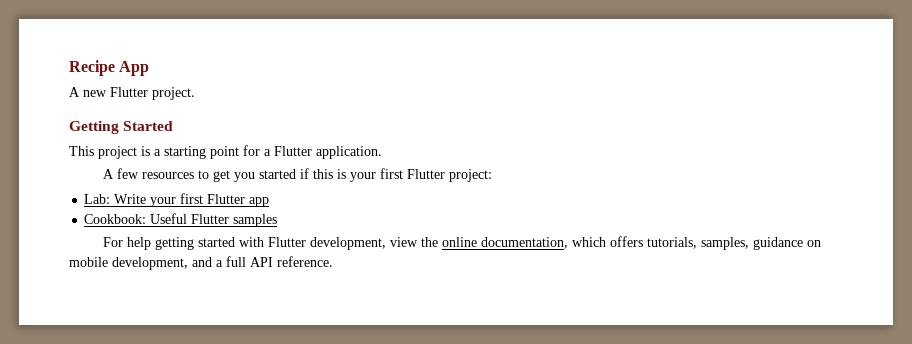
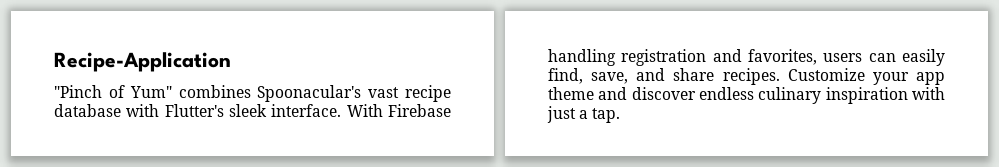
- Recipe App
- A new Flutter project.
- Getting Started
- This project is a starting point for a Flutter application.
- A few resources to get you started if this is your first Flutter project:
- Lab: Write your first Flutter app
- Cookbook: Useful Flutter samples
- For help getting started with Flutter development, view the online documentation, which offers tutorials, samples, guidance on mobile development, and a full API reference.
+ Recipe-Application
+ "Pinch of Yum" combines Spoonacular's vast recipe database with Flutter's sleek interface. With Firebase handling registration and favorites, users can easily find, save, and share recipes. Customize your app theme and discover endless culinary inspiration with just a tap.

